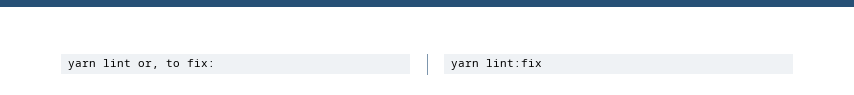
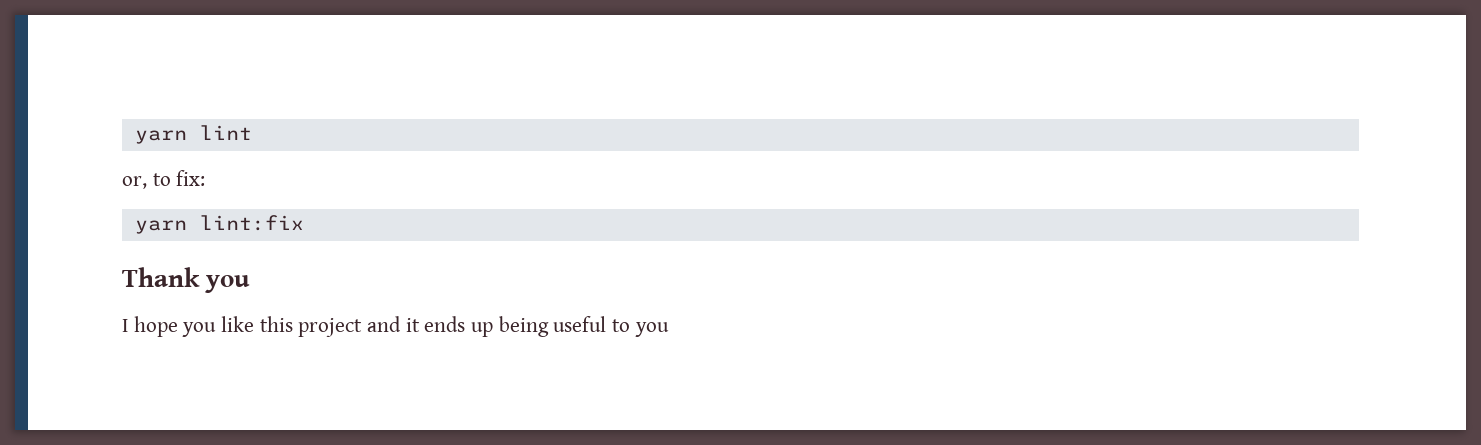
- yarn lint or, to fix:
+ yarn lint
+ or, to fix:
+ Thank you
+ I hope you like this project and it ends up being useful to you

